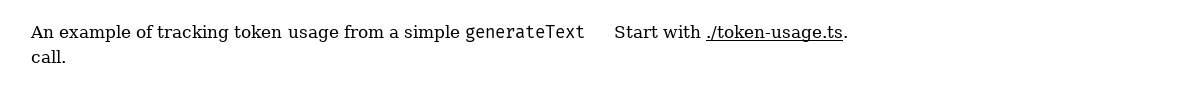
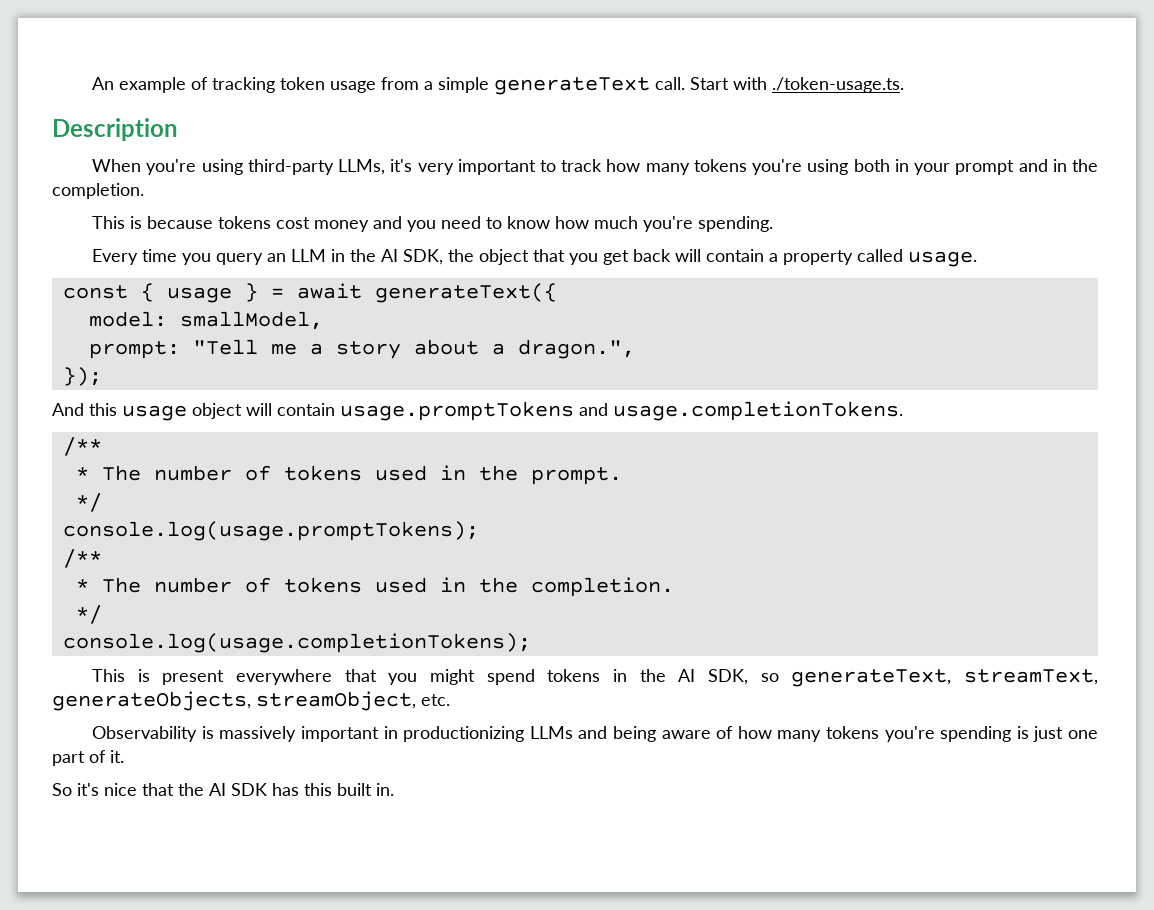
- An example of tracking token usage from a simple generateText call.
- Start with ./token-usage.ts.
+ An example of tracking token usage from a simple generateText call. Start with ./token-usage.ts.
+ Description
+ When you're using third-party LLMs, it's very important to track how many tokens you're using both in your prompt and in the completion.
+ This is because tokens cost money and you need to know how much you're spending.
+ Every time you query an LLM in the AI SDK, the object that you get back will contain a property called usage.
+ const { usage } = await generateText({
+ model: smallModel,
+ prompt: "Tell me a story about a dragon.",
+ });
+ And this usage object will contain usage.promptTokens and usage.completionTokens.
+ /**
+ * The number of tokens used in the prompt.
+ */
+ console.log(usage.promptTokens);
+ /**
+ * The number of tokens used in the completion.
+ */
+ console.log(usage.completionTokens);
+ This is present everywhere that you might spend tokens in the AI SDK, so generateText, streamText, generateObjects, streamObject, etc.
+ Observability is massively important in productionizing LLMs and being aware of how many tokens you're spending is just one part of it.
+ So it's nice that the AI SDK has this built in.

